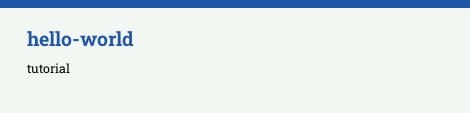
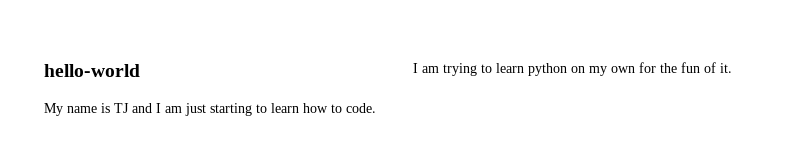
- tutorial
+ My name is TJ and I am just starting to learn how to code. I am trying to learn python on my own for the fun of it.

